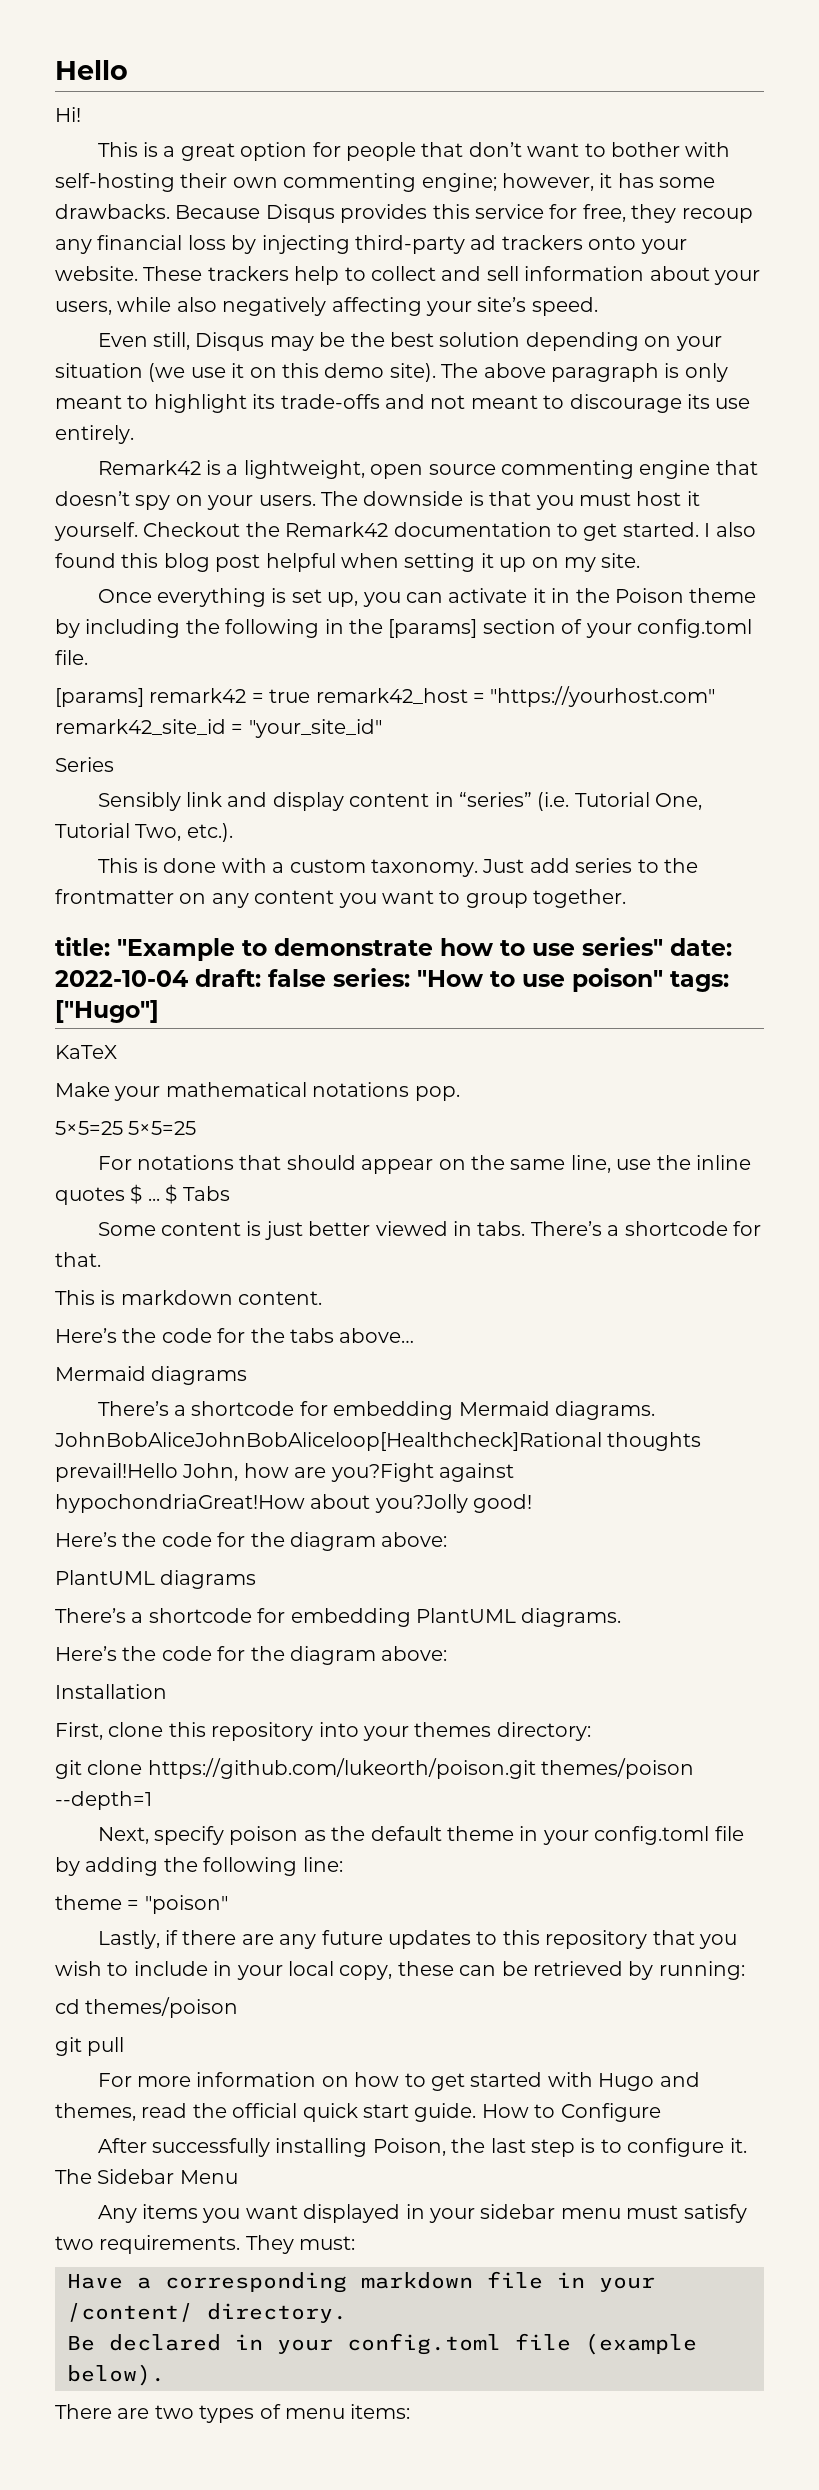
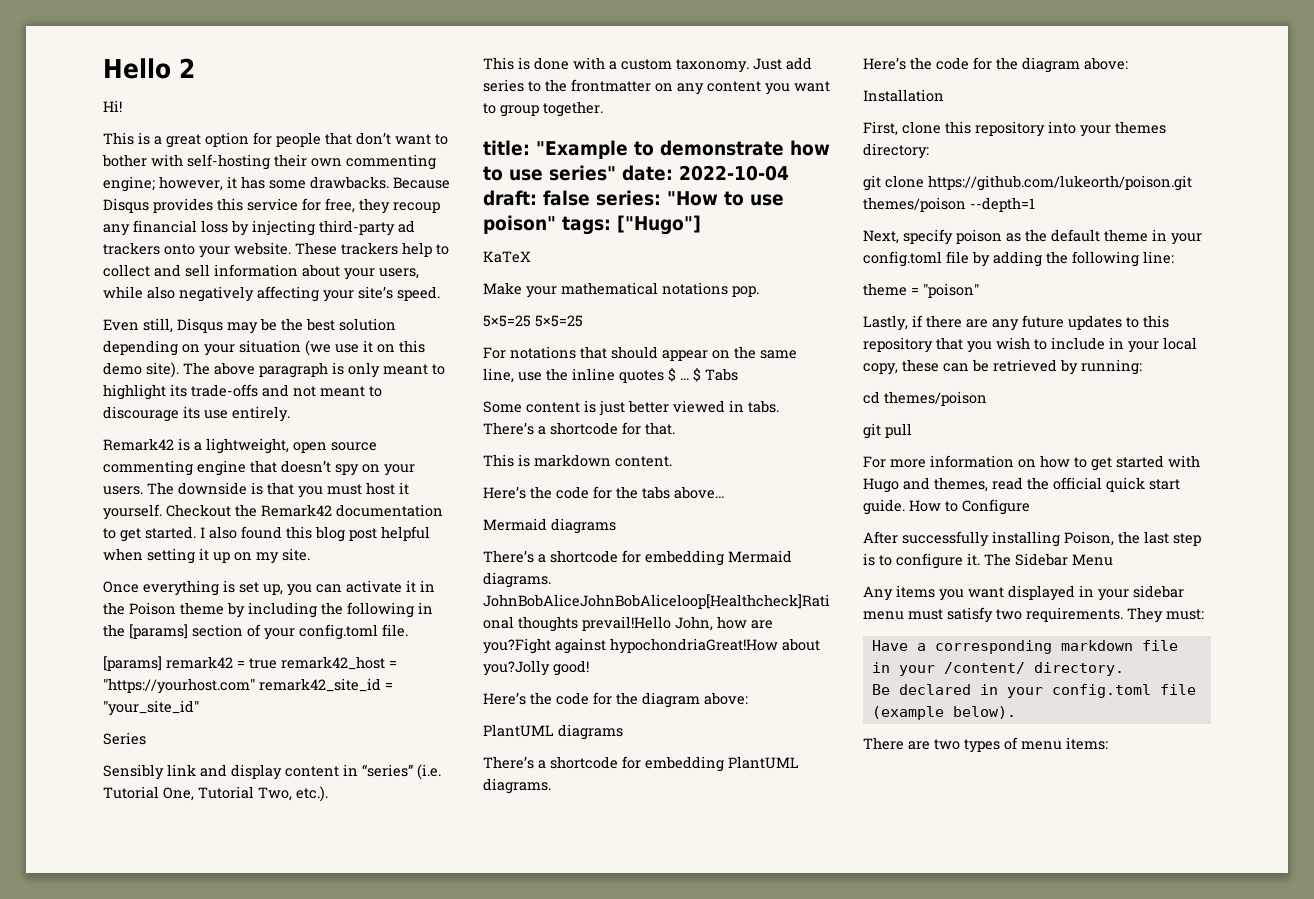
- Hello
+ Hello 2

